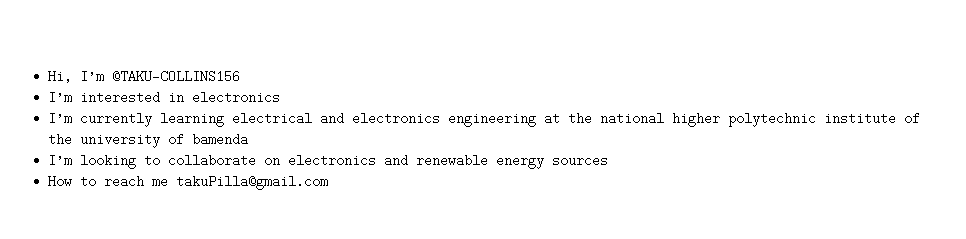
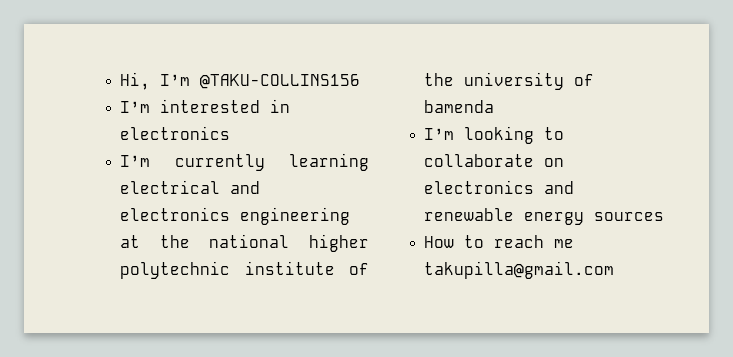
- How to reach me takuPilla@gmail.com
+ How to reach me takupilla@gmail.com

